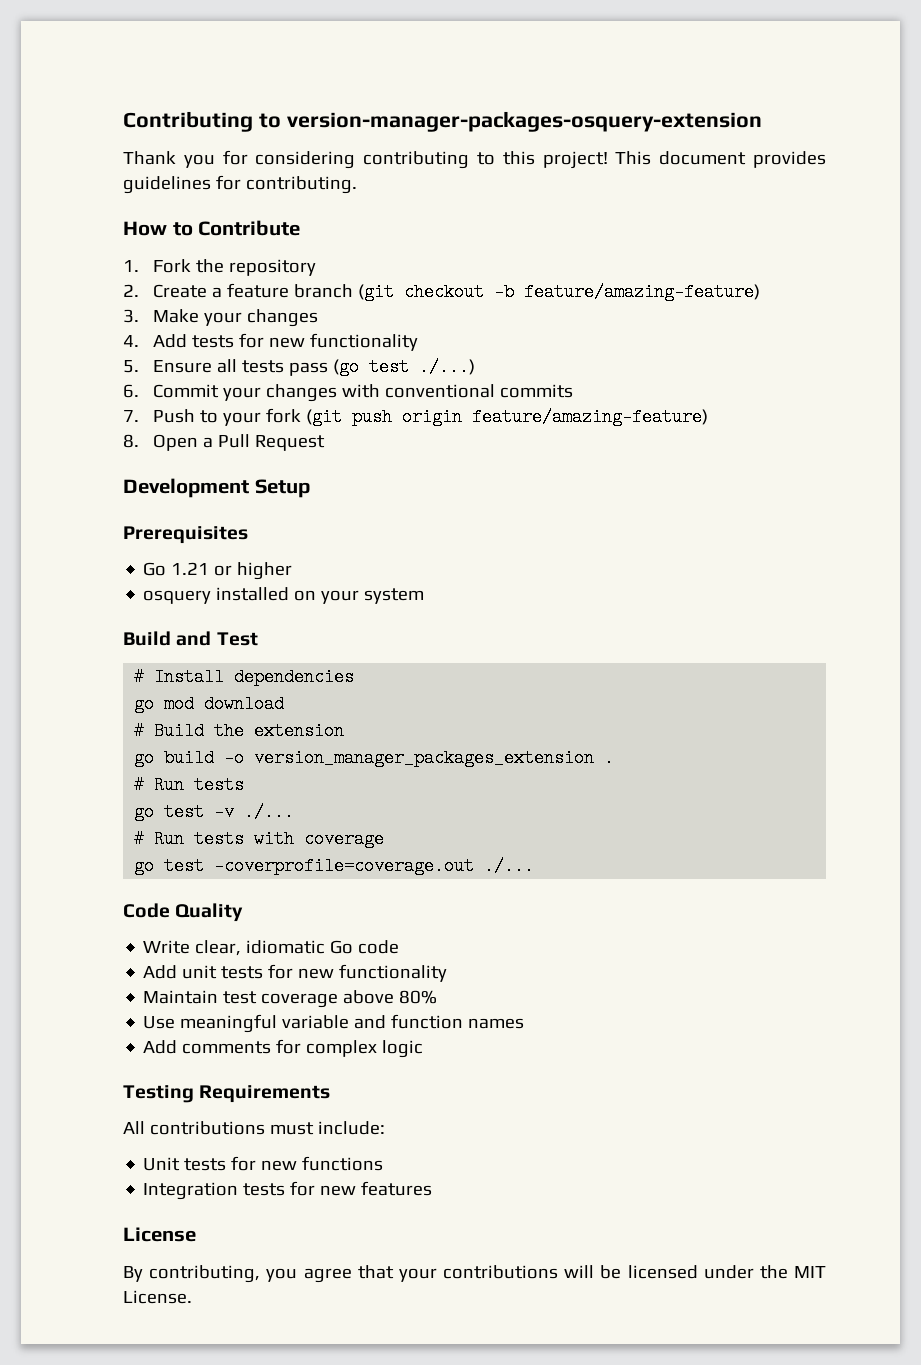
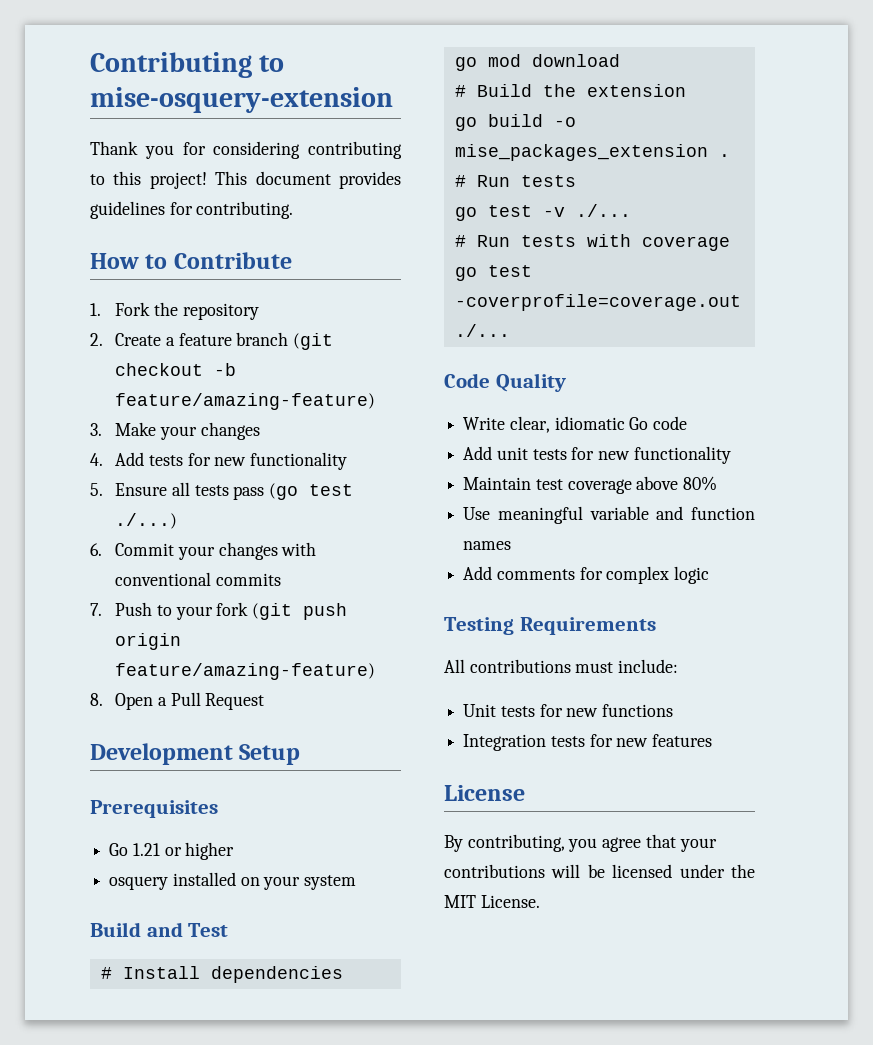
- Contributing to version-manager-packages-osquery-extension
+ Contributing to mise-osquery-extension
- go build -o version_manager_packages_extension .
+ go build -o mise_packages_extension .

